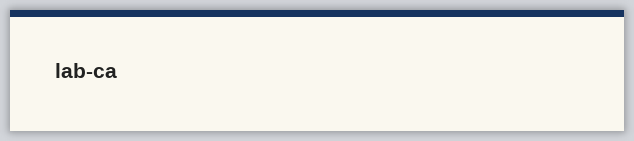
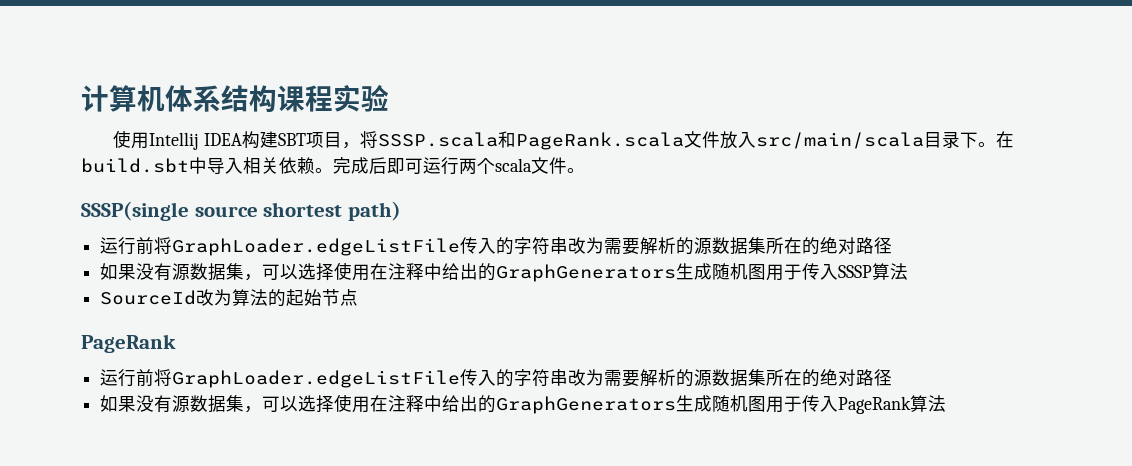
- lab-ca
+ 计算机体系结构课程实验
+ 使用Intellij IDEA构建SBT项目，将SSSP.scala和PageRank.scala文件放入src/main/scala目录下。在build.sbt中导入相关依赖。完成后即可运行两个scala文件。
+ SSSP(single source shortest path)
+ 运行前将GraphLoader.edgeListFile传入的字符串改为需要解析的源数据集所在的绝对路径
+ 如果没有源数据集，可以选择使用在注释中给出的GraphGenerators生成随机图用于传入SSSP算法
+ SourceId改为算法的起始节点
+ PageRank
+ 运行前将GraphLoader.edgeListFile传入的字符串改为需要解析的源数据集所在的绝对路径
+ 如果没有源数据集，可以选择使用在注释中给出的GraphGenerators生成随机图用于传入PageRank算法

